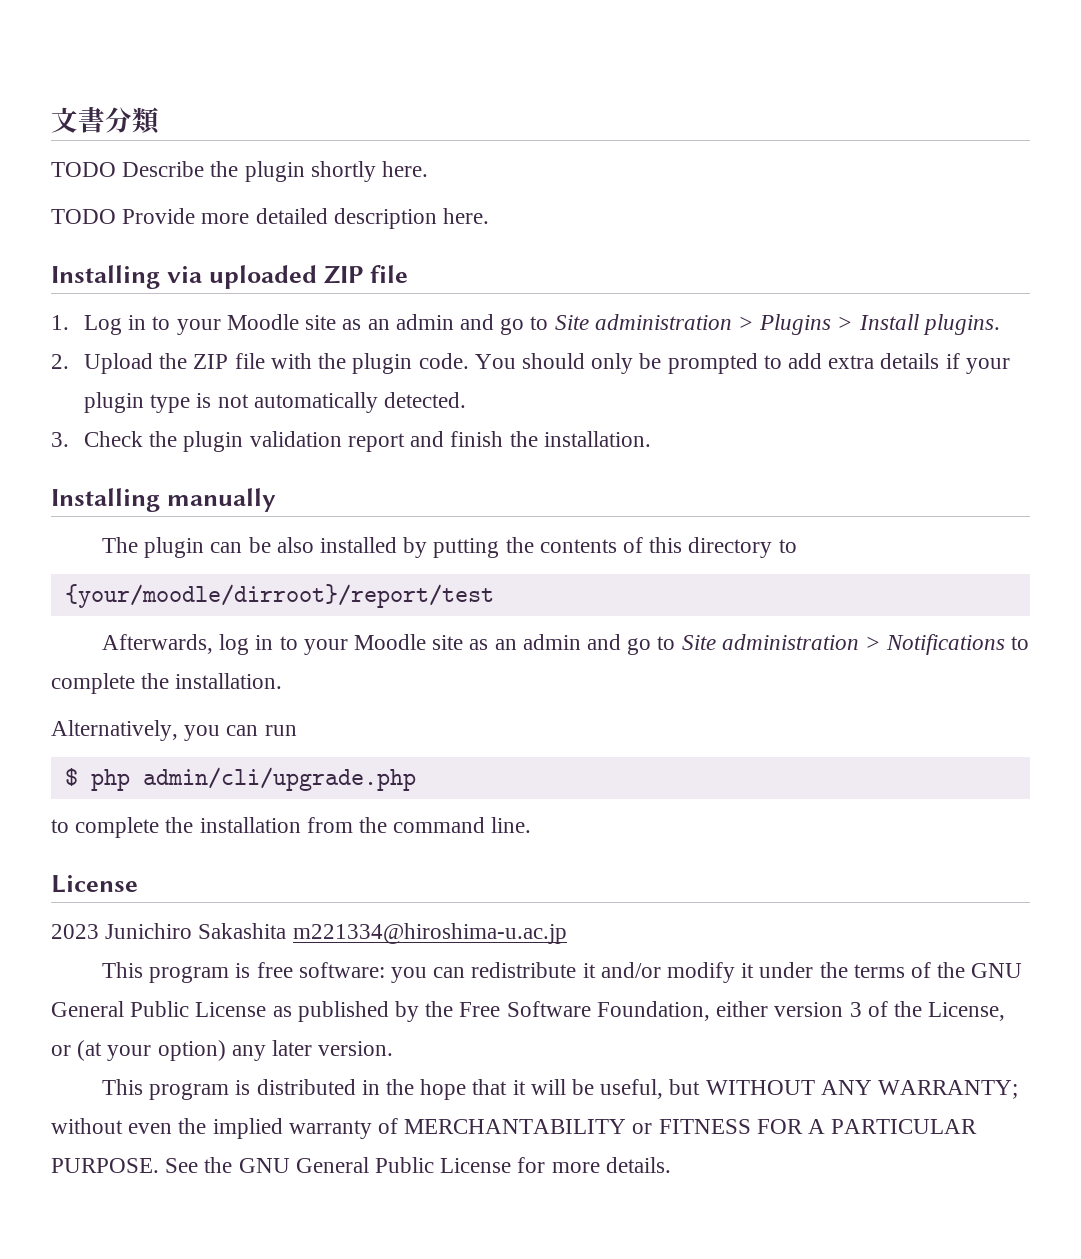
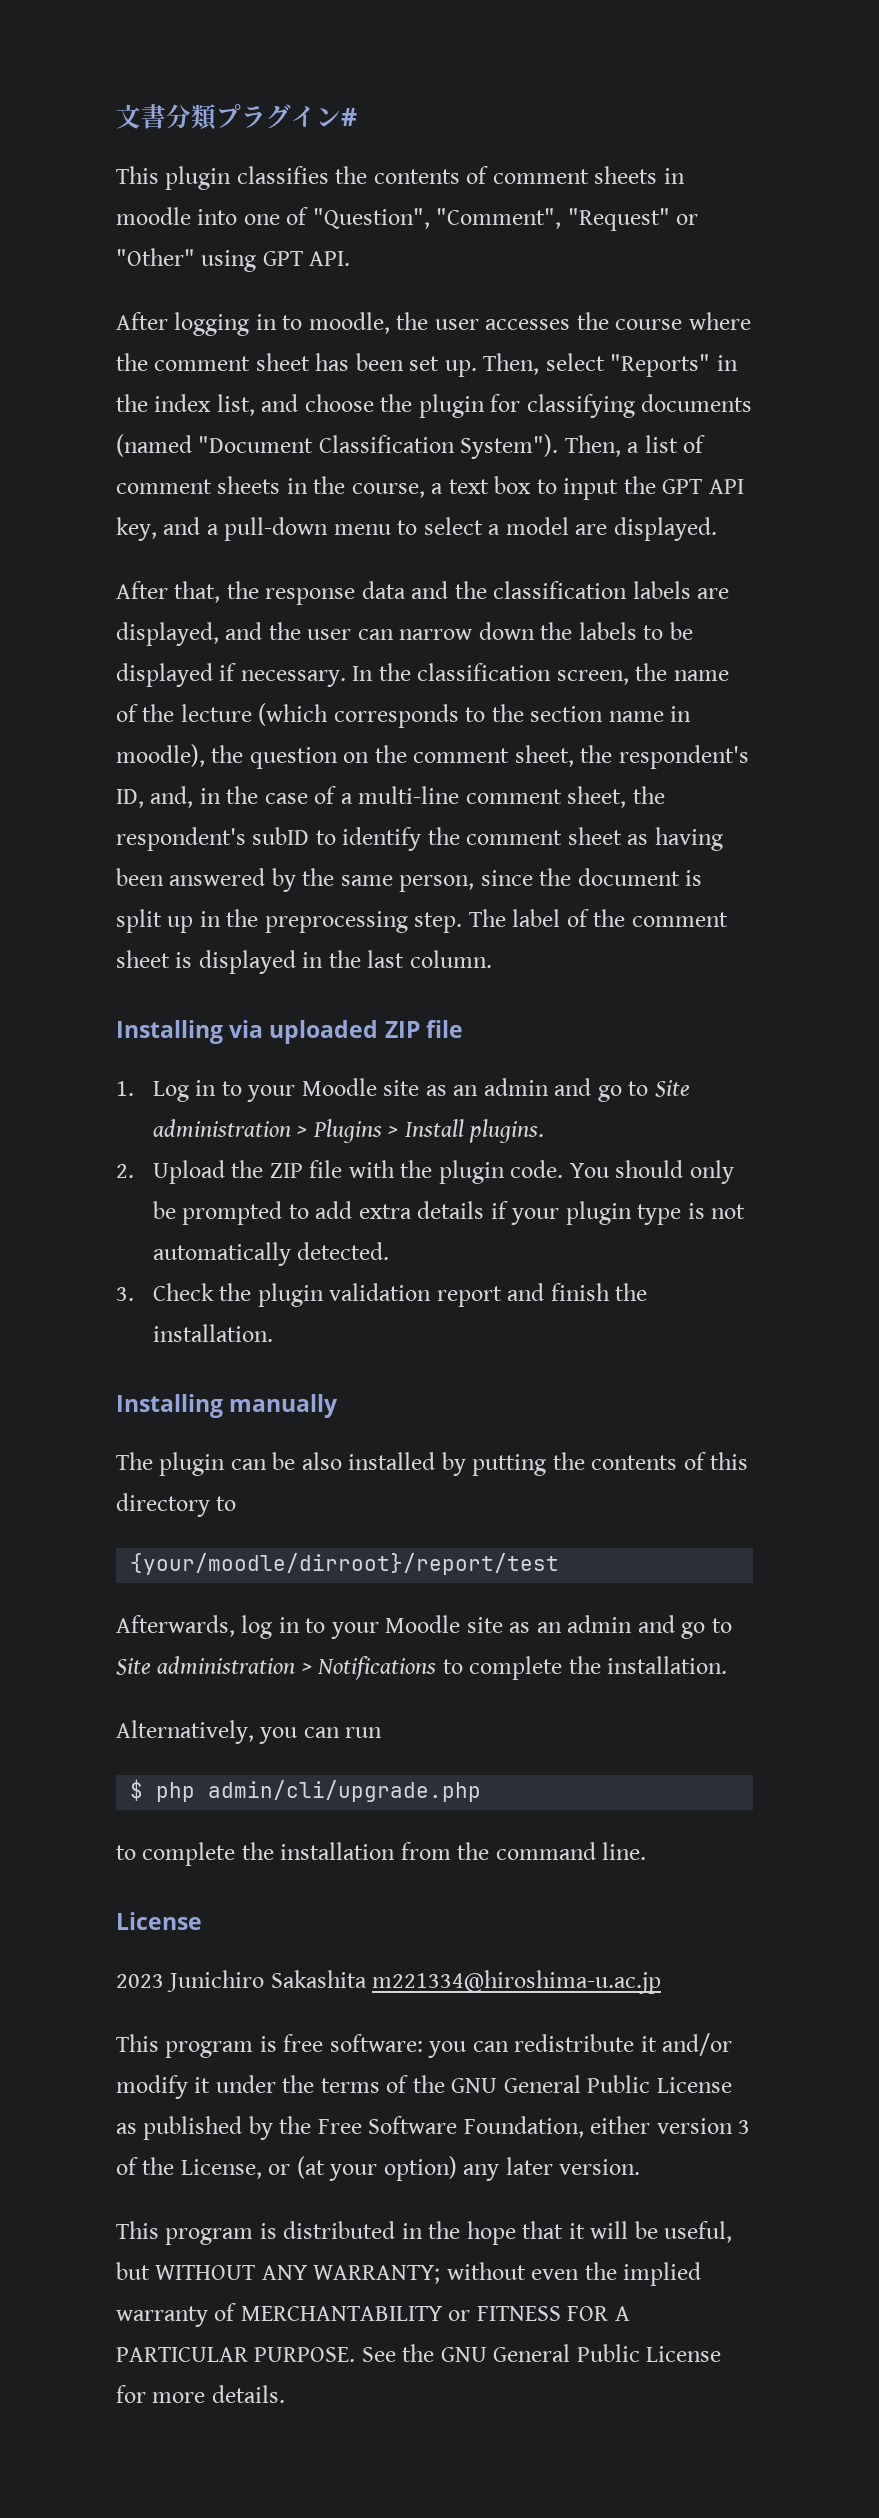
- 文書分類
- TODO Describe the plugin shortly here.
- TODO Provide more detailed description here.
+ 文書分類プラグイン#
+ This plugin classifies the contents of comment sheets in moodle into one of "Question", "Comment", "Request" or "Other" using GPT API.
+ After logging in to moodle, the user accesses the course where the comment sheet has been set up. Then, select "Reports" in the index list, and choose the plugin for classifying documents (named "Document Classification System"). Then, a list of comment sheets in the course, a text box to input the GPT API key, and a pull-down menu to select a model are displayed.
+ After that, the response data and the classification labels are displayed, and the user can narrow down the labels to be displayed if necessary. In the classification screen, the name of the lecture (which corresponds to the section name in moodle), the question on the comment sheet, the respondent's ID, and, in the case of a multi-line comment sheet, the respondent's subID to identify the comment sheet as having been answered by the same person, since the document is split up in the preprocessing step. The label of the comment sheet is displayed in the last column.

